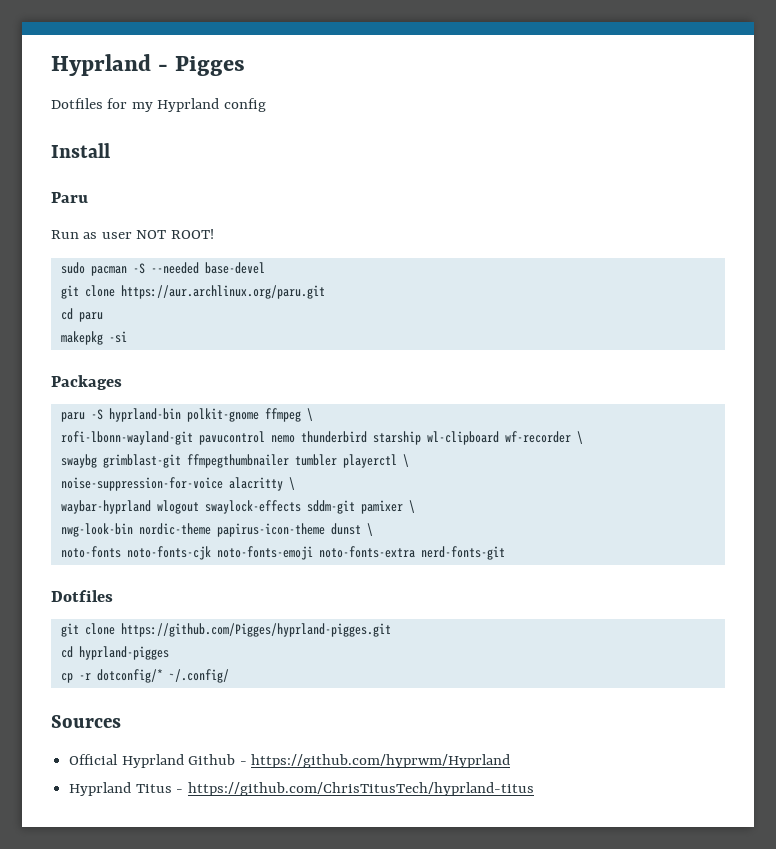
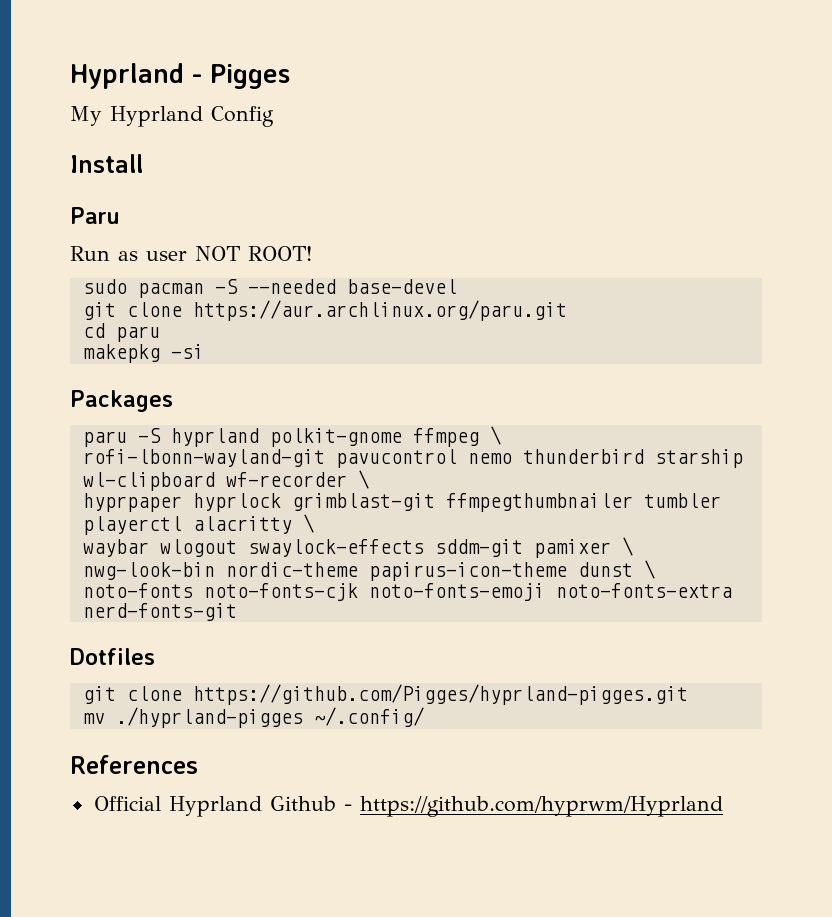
- Dotfiles for my Hyprland config
+ My Hyprland Config
- paru -S hyprland-bin polkit-gnome ffmpeg \
+ paru -S hyprland polkit-gnome ffmpeg \
- swaybg grimblast-git ffmpegthumbnailer tumbler playerctl \
- noise-suppression-for-voice alacritty \
+ hyprpaper hyprlock grimblast-git ffmpegthumbnailer tumbler playerctl alacritty \
- waybar-hyprland wlogout swaylock-effects sddm-git pamixer \
+ waybar wlogout swaylock-effects sddm-git pamixer \
- cd hyprland-pigges
- cp -r dotconfig/* ~/.config/
+ mv ./hyprland-pigges ~/.config/
- Sources
+ References
- Hyprland Titus - https://github.com/ChrisTitusTech/hyprland-titus

